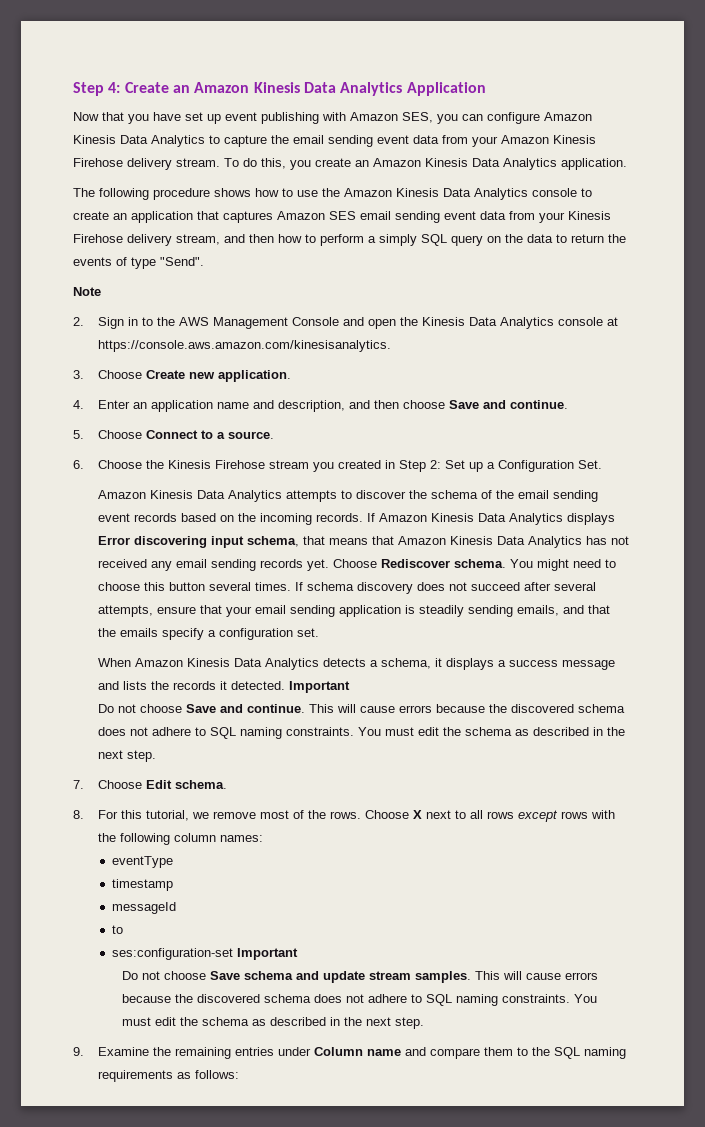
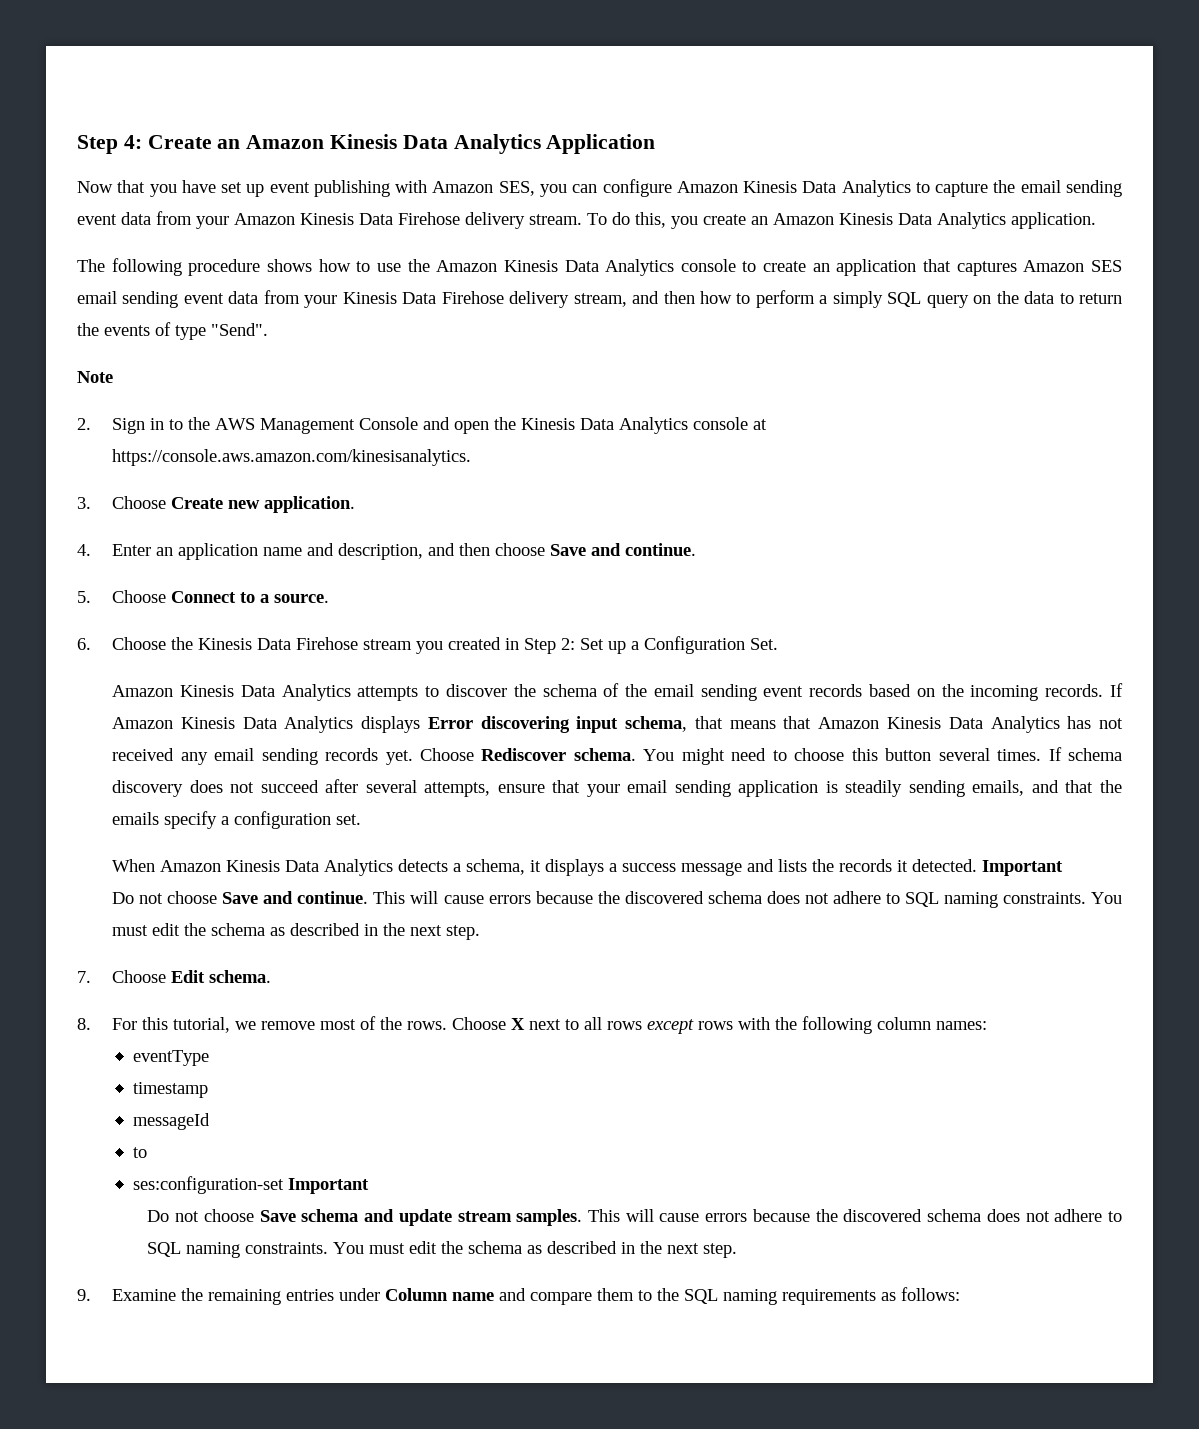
- Now that you have set up event publishing with Amazon SES, you can configure Amazon Kinesis Data Analytics to capture the email sending event data from your Amazon Kinesis Firehose delivery stream.
+ Now that you have set up event publishing with Amazon SES, you can configure Amazon Kinesis Data Analytics to capture the email sending event data from your Amazon Kinesis Data Firehose delivery stream.
- The following procedure shows how to use the Amazon Kinesis Data Analytics console to create an application that captures Amazon SES email sending event data from your Kinesis Firehose delivery stream, and then how to perform a simply SQL query on the data to return the events of type "Send".
+ The following procedure shows how to use the Amazon Kinesis Data Analytics console to create an application that captures Amazon SES email sending event data from your Kinesis Data Firehose delivery stream, and then how to perform a simply SQL query on the data to return the events of type "Send".
- 6. Choose the Kinesis Firehose stream you created in Step 2: Set up a Configuration Set.
+ 6. Choose the Kinesis Data Firehose stream you created in Step 2: Set up a Configuration Set.

